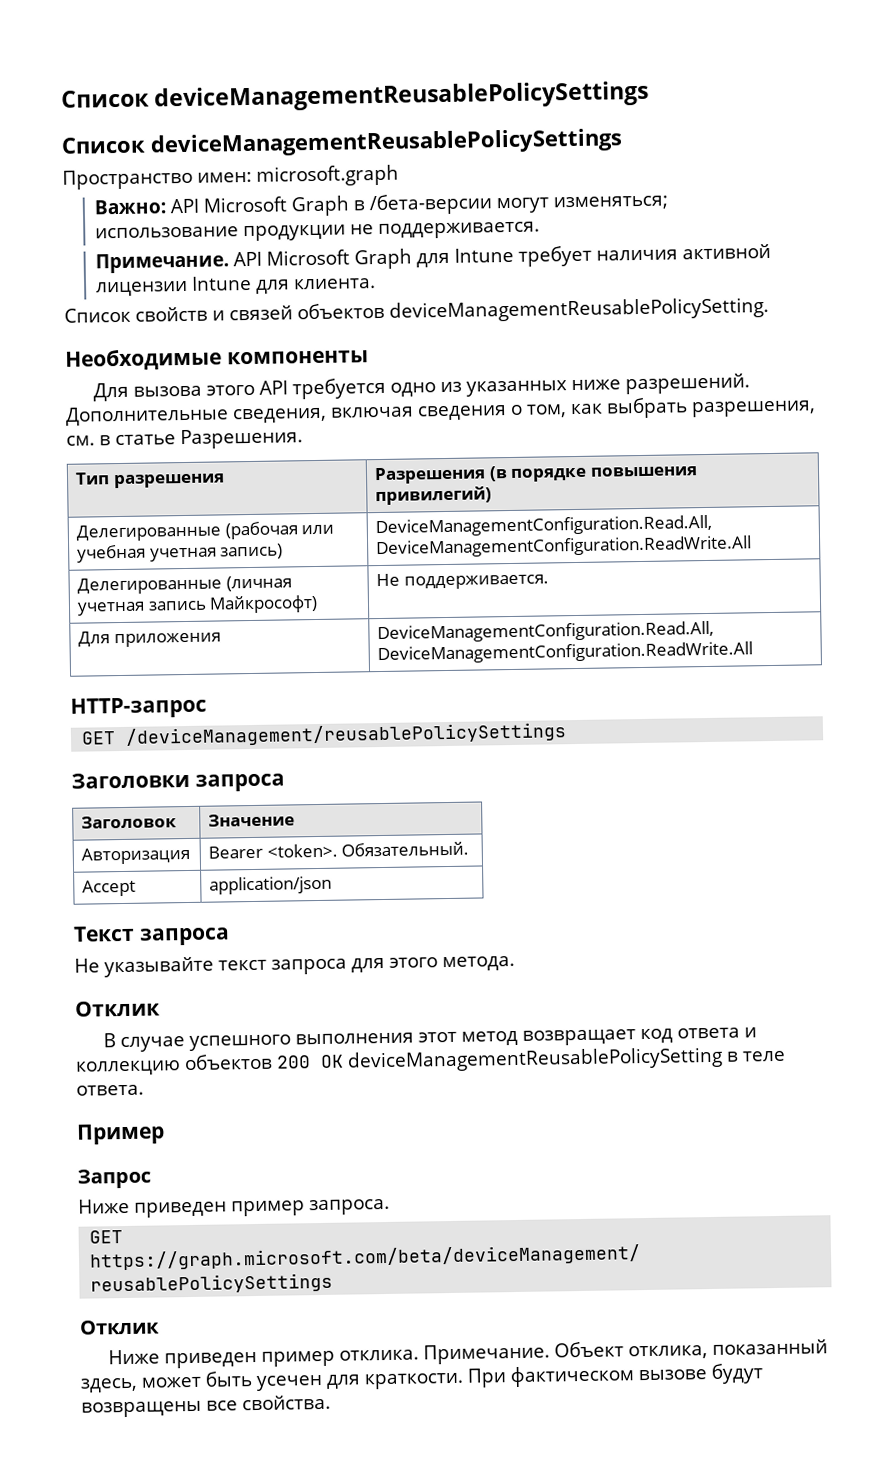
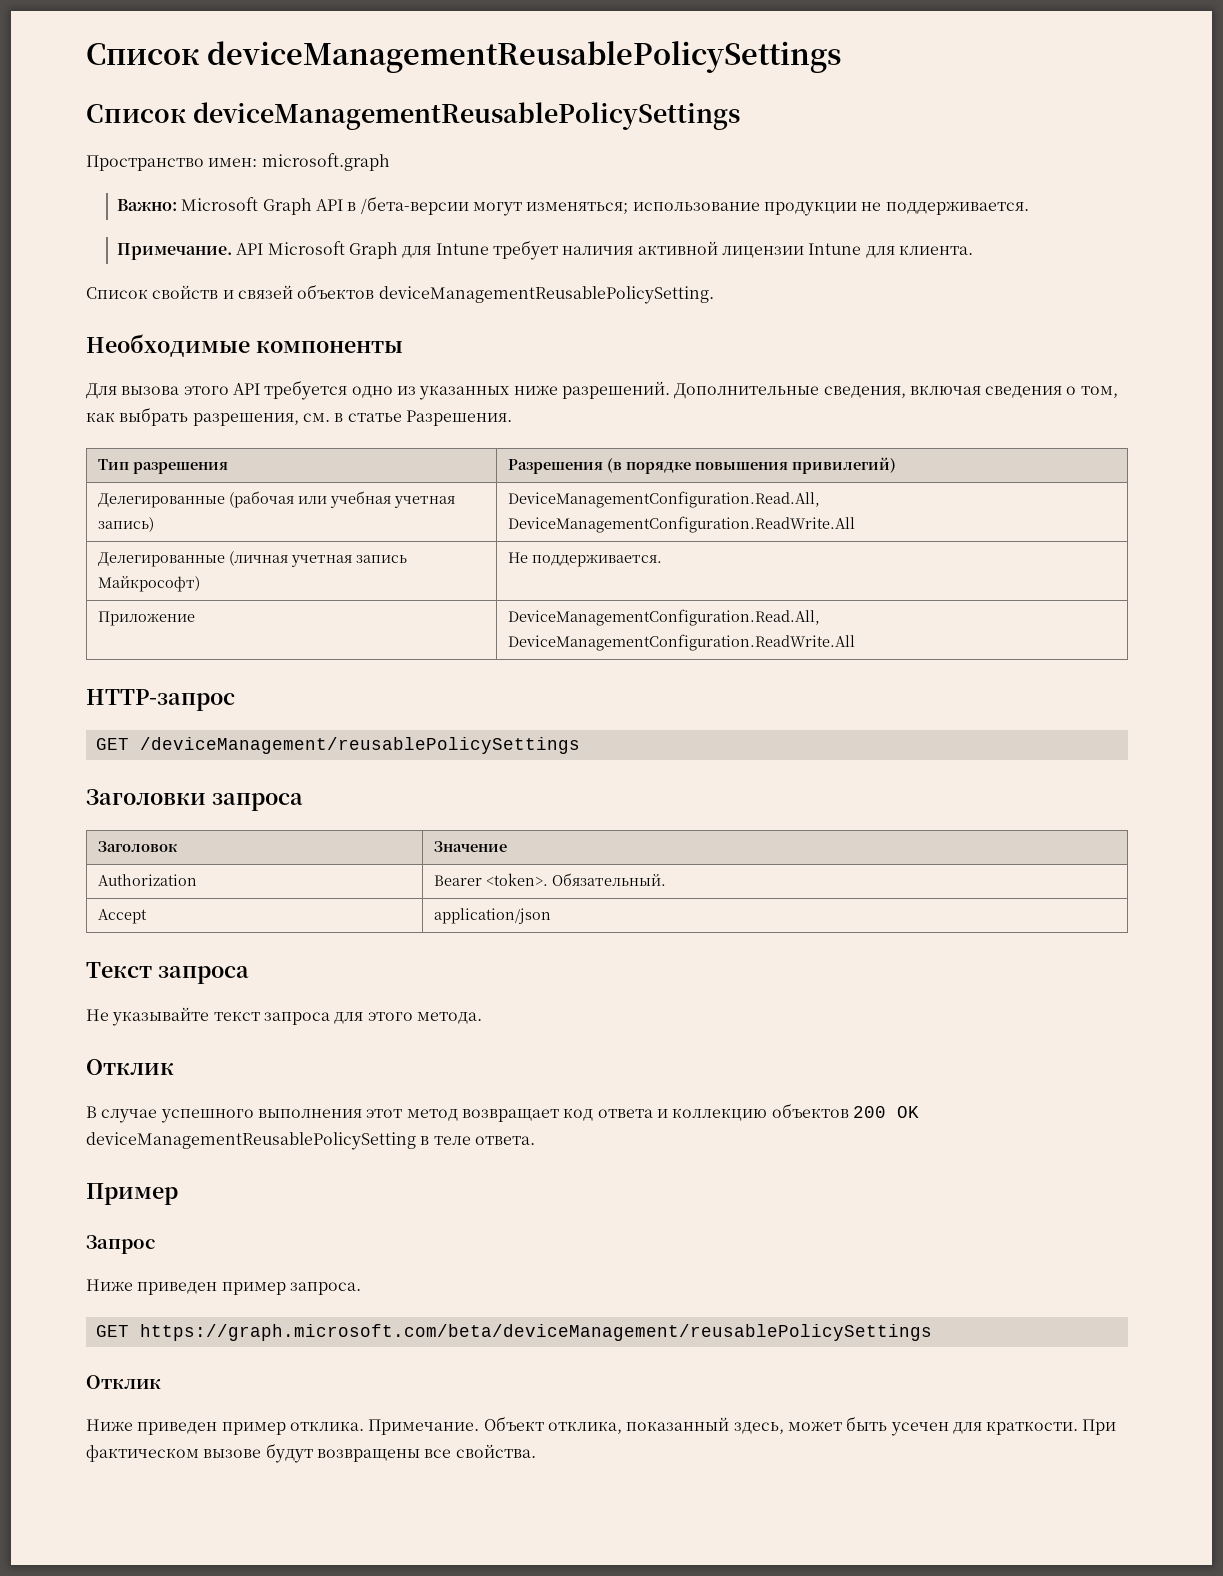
- Важно: API Microsoft Graph в /бета-версии могут изменяться; использование продукции не поддерживается.
+ Важно: Microsoft Graph API в /бета-версии могут изменяться; использование продукции не поддерживается.
- Для приложения | DeviceManagementConfiguration.Read.All, DeviceManagementConfiguration.ReadWrite.All
+ Приложение | DeviceManagementConfiguration.Read.All, DeviceManagementConfiguration.ReadWrite.All
- Авторизация | Bearer <token>. Обязательный.
+ Authorization | Bearer <token>. Обязательный.

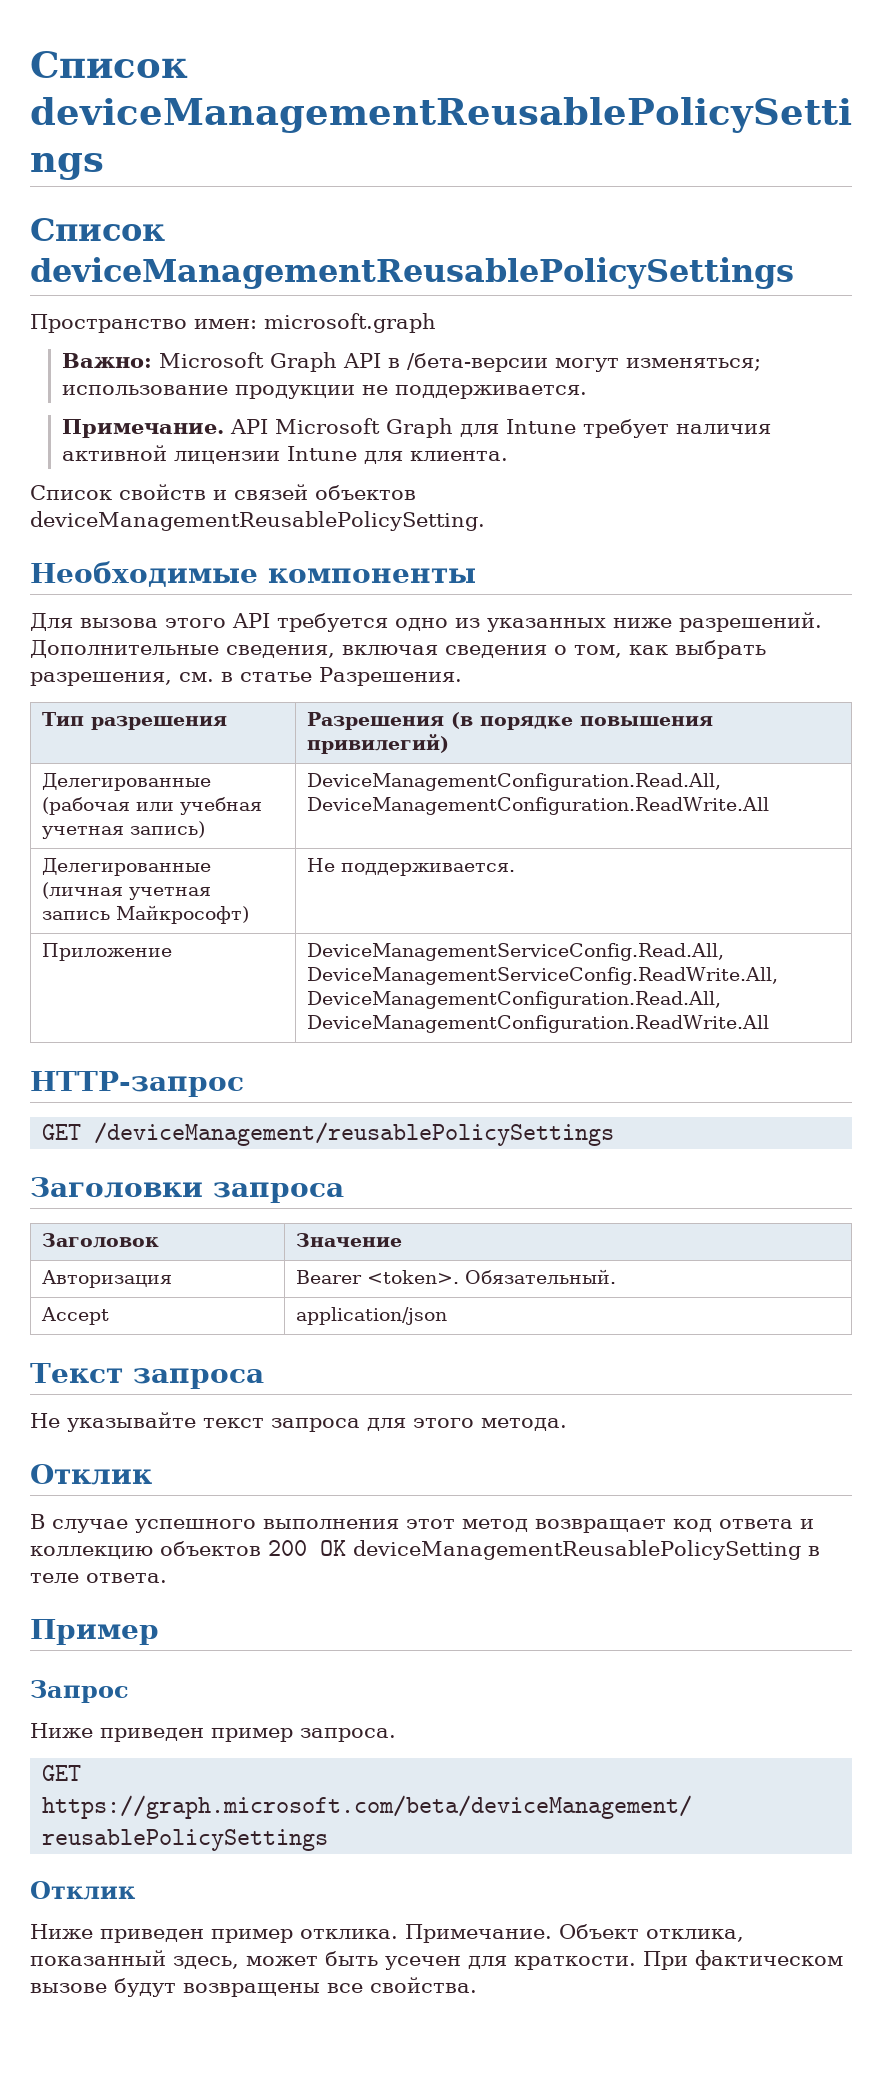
- Приложение | DeviceManagementConfiguration.Read.All, DeviceManagementConfiguration.ReadWrite.All
+ Приложение | DeviceManagementServiceConfig.Read.All, DeviceManagementServiceConfig.ReadWrite.All, DeviceManagementConfiguration.Read.All, DeviceManagementConfiguration.ReadWrite.All
- Authorization | Bearer <token>. Обязательный.
+ Авторизация | Bearer <token>. Обязательный.

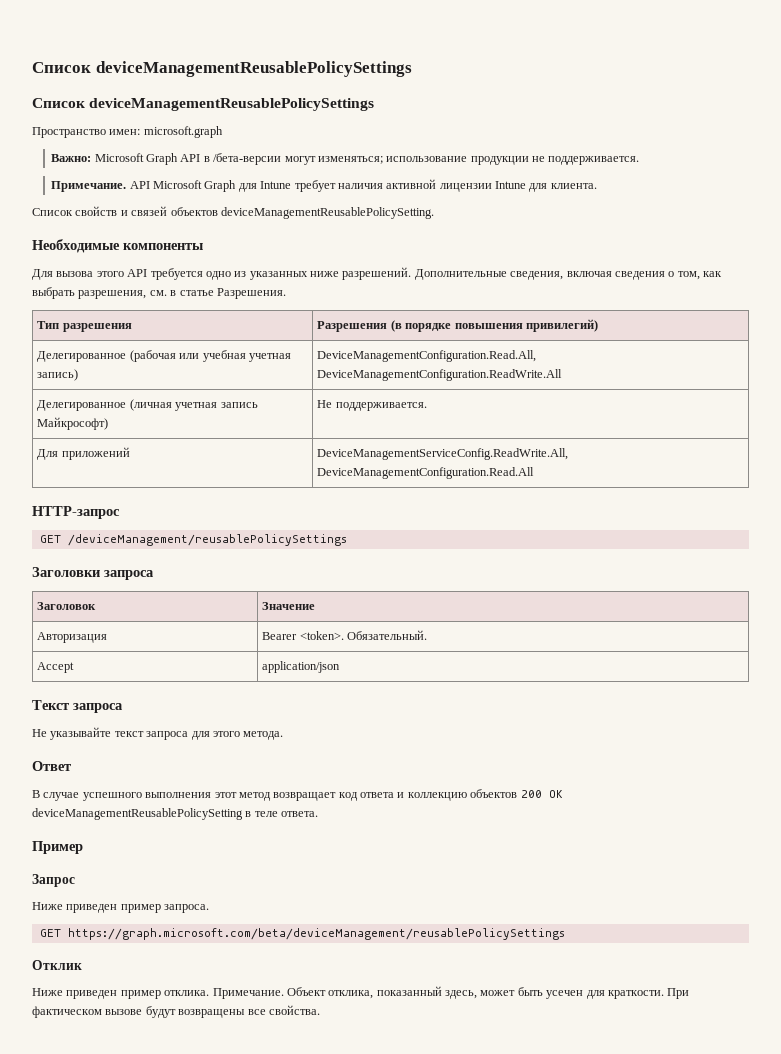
- Делегированные (рабочая или учебная учетная запись) | DeviceManagementConfiguration.Read.All, DeviceManagementConfiguration.ReadWrite.All
+ Делегированное (рабочая или учебная учетная запись) | DeviceManagementConfiguration.Read.All, DeviceManagementConfiguration.ReadWrite.All
- Делегированные (личная учетная запись Майкрософт) | Не поддерживается.
+ Делегированное (личная учетная запись Майкрософт) | Не поддерживается.
- Приложение | DeviceManagementServiceConfig.Read.All, DeviceManagementServiceConfig.ReadWrite.All, DeviceManagementConfiguration.Read.All, DeviceManagementConfiguration.ReadWrite.All
+ Для приложений | DeviceManagementServiceConfig.ReadWrite.All, DeviceManagementConfiguration.Read.All
  Не указывайте текст запроса для этого метода.
- Отклик
+ Ответ

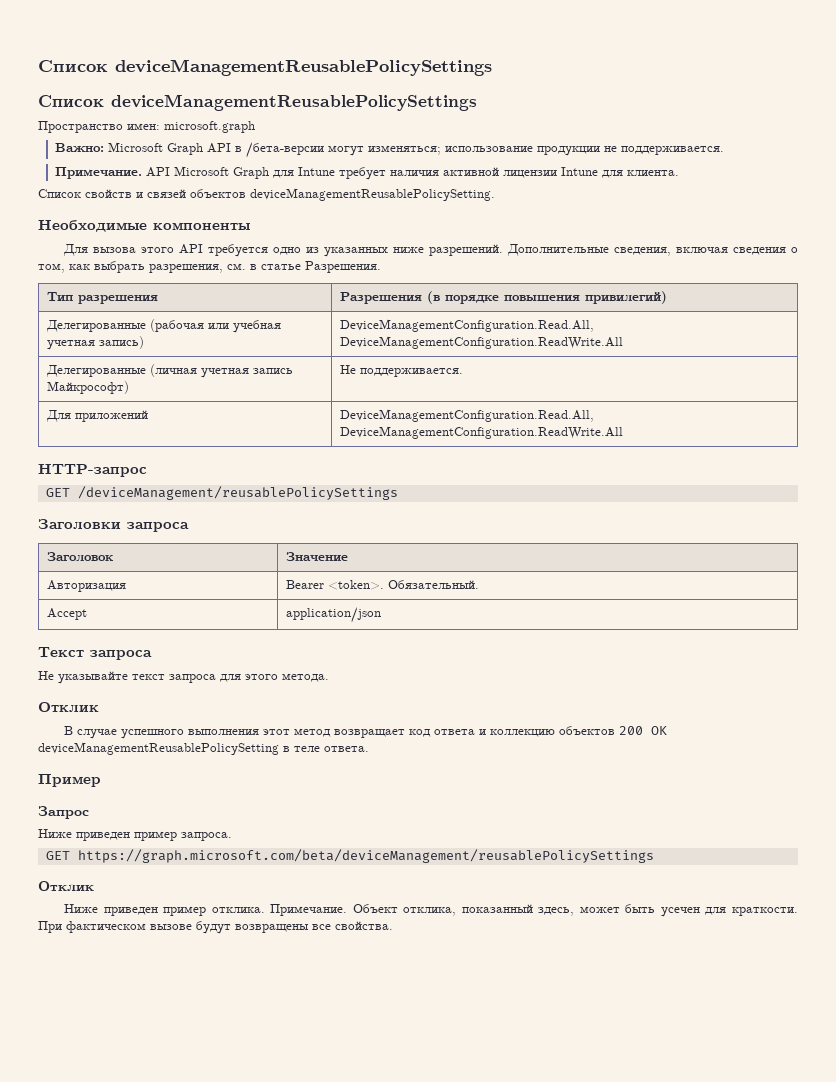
- Делегированное (рабочая или учебная учетная запись) | DeviceManagementConfiguration.Read.All, DeviceManagementConfiguration.ReadWrite.All
+ Делегированные (рабочая или учебная учетная запись) | DeviceManagementConfiguration.Read.All, DeviceManagementConfiguration.ReadWrite.All
- Делегированное (личная учетная запись Майкрософт) | Не поддерживается.
+ Делегированные (личная учетная запись Майкрософт) | Не поддерживается.
- Для приложений | DeviceManagementServiceConfig.ReadWrite.All, DeviceManagementConfiguration.Read.All
+ Для приложений | DeviceManagementConfiguration.Read.All, DeviceManagementConfiguration.ReadWrite.All
  Не указывайте текст запроса для этого метода.
- Ответ
+ Отклик

